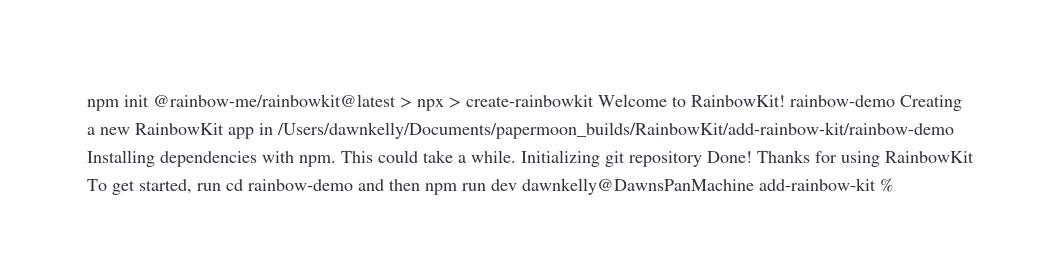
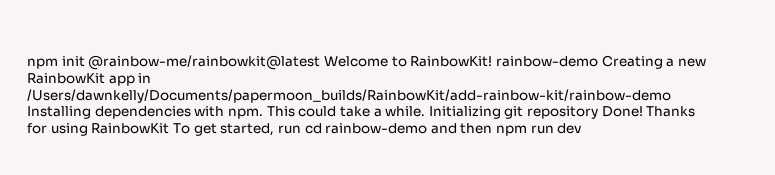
- npm init @rainbow-me/rainbowkit@latest > npx > create-rainbowkit Welcome to RainbowKit! rainbow-demo Creating a new RainbowKit app in /Users/dawnkelly/Documents/papermoon_builds/RainbowKit/add-rainbow-kit/rainbow-demo Installing dependencies with npm.
+ npm init @rainbow-me/rainbowkit@latest Welcome to RainbowKit! rainbow-demo Creating a new RainbowKit app in /Users/dawnkelly/Documents/papermoon_builds/RainbowKit/add-rainbow-kit/rainbow-demo Installing dependencies with npm.
- Thanks for using RainbowKit To get started, run cd rainbow-demo and then npm run dev dawnkelly@DawnsPanMachine add-rainbow-kit %
+ Thanks for using RainbowKit To get started, run cd rainbow-demo and then npm run dev

